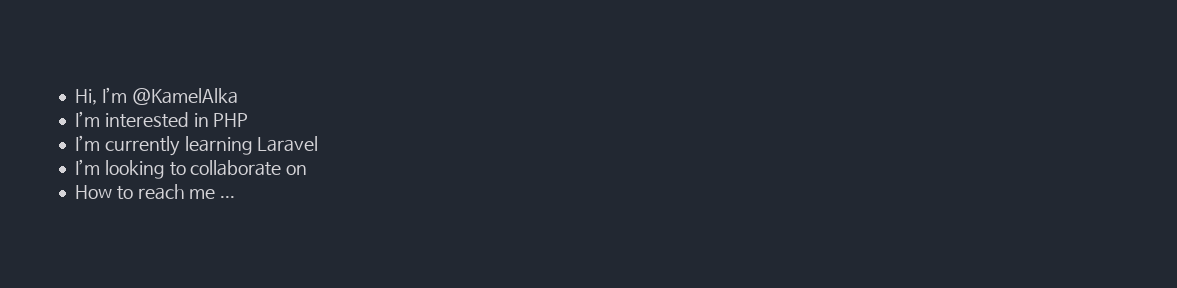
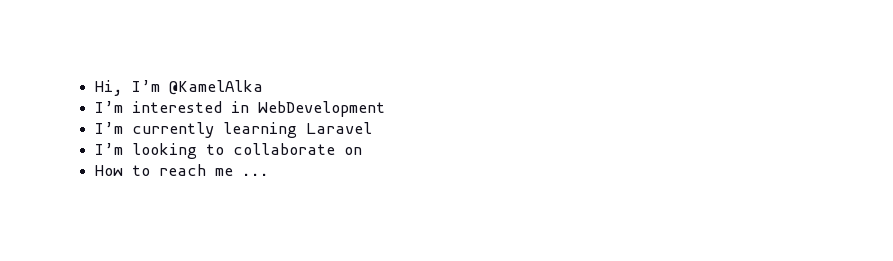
- I’m interested in PHP
+ I’m interested in WebDevelopment

